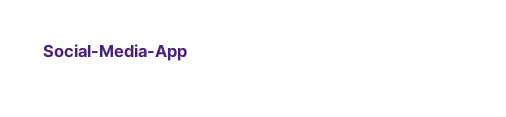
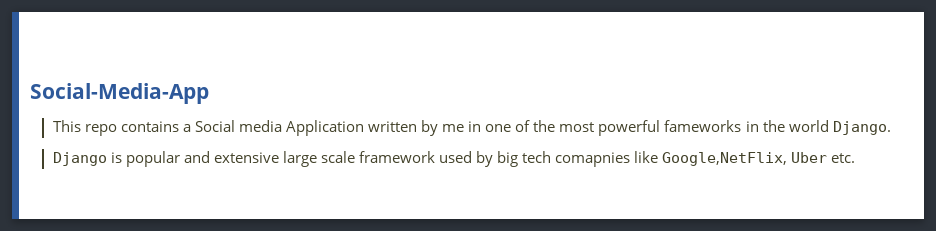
+ This repo contains a Social media Application written by me in one of the most powerful fameworks in the world Django.
+ Django is popular and extensive large scale framework used by big tech comapnies like Google,NetFlix, Uber etc.

